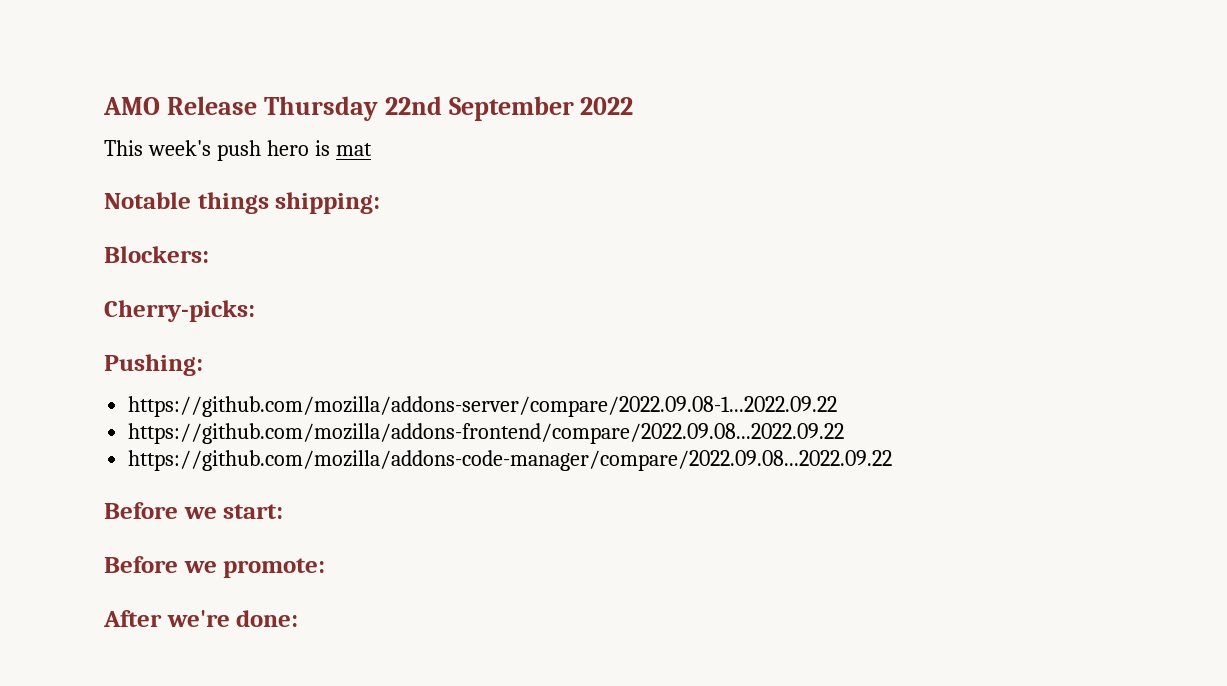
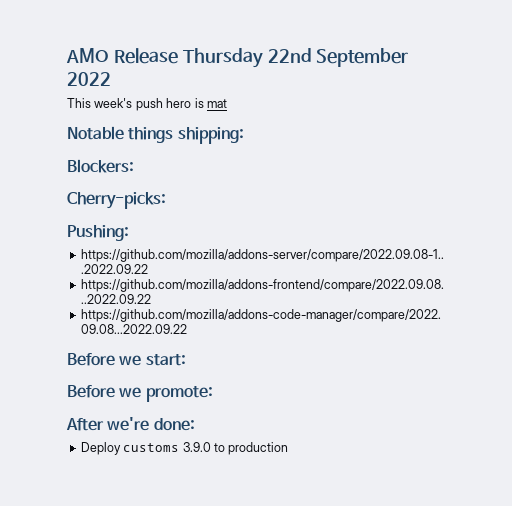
+ Deploy customs 3.9.0 to production

